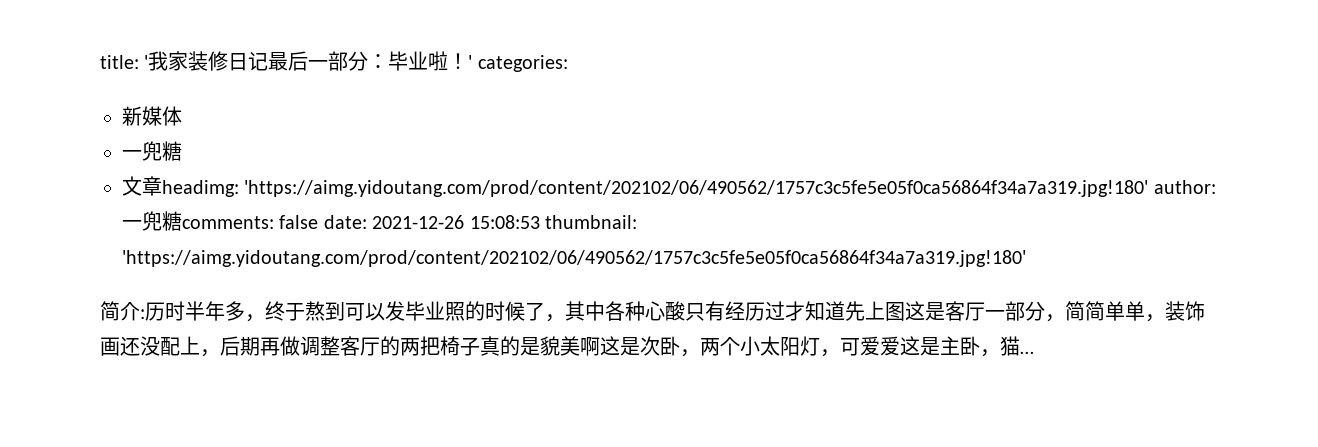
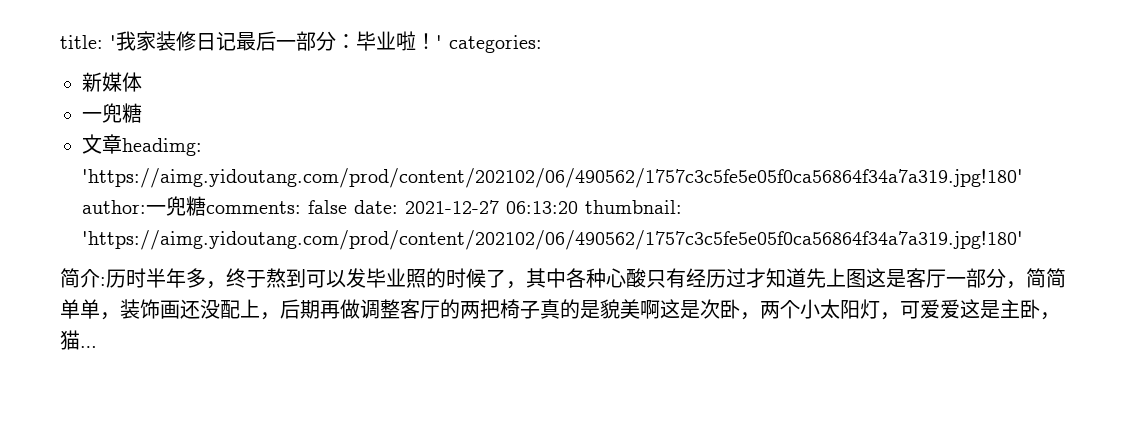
- 文章headimg: 'https://aimg.yidoutang.com/prod/content/202102/06/490562/1757c3c5fe5e05f0ca56864f34a7a319.jpg!180' author:一兜糖comments: false date: 2021-12-26 15:08:53 thumbnail: 'https://aimg.yidoutang.com/prod/content/202102/06/490562/1757c3c5fe5e05f0ca56864f34a7a319.jpg!180'
+ 文章headimg: 'https://aimg.yidoutang.com/prod/content/202102/06/490562/1757c3c5fe5e05f0ca56864f34a7a319.jpg!180' author:一兜糖comments: false date: 2021-12-27 06:13:20 thumbnail: 'https://aimg.yidoutang.com/prod/content/202102/06/490562/1757c3c5fe5e05f0ca56864f34a7a319.jpg!180'

